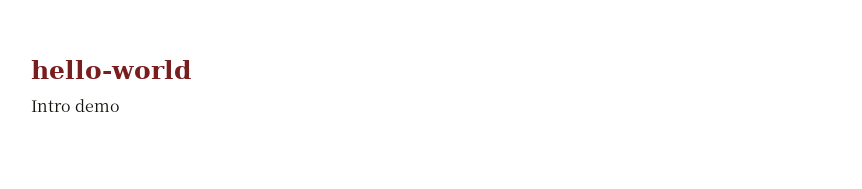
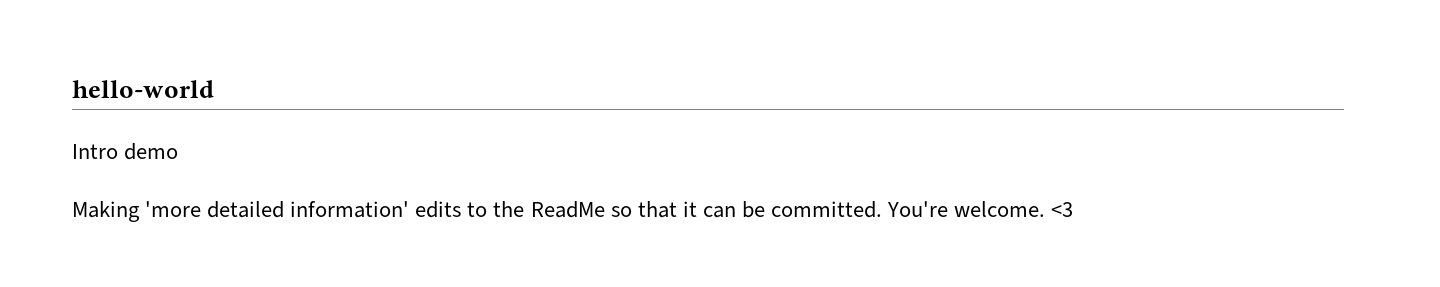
+ Making 'more detailed information' edits to the ReadMe so that it can be committed. You're welcome. <3

